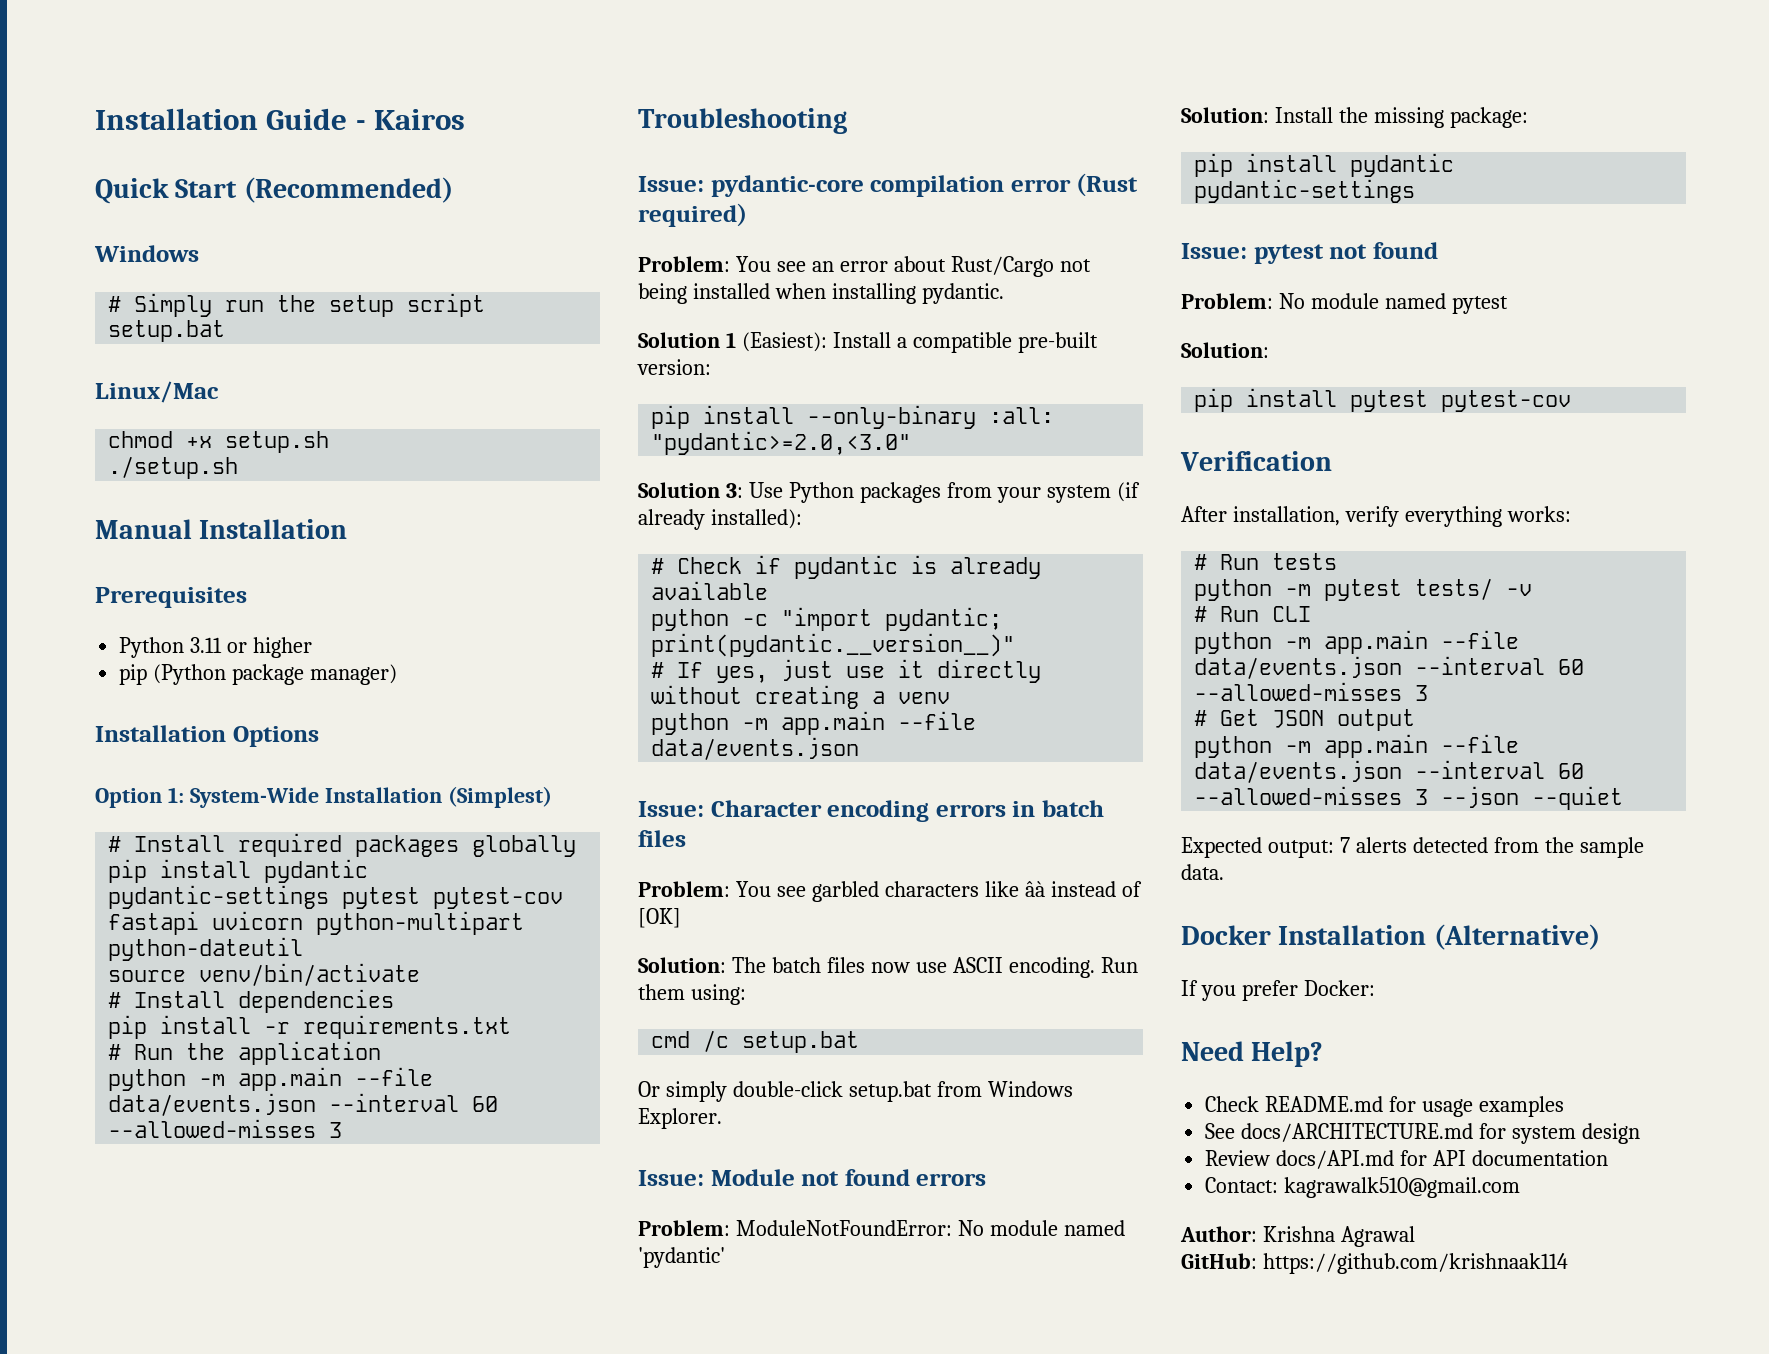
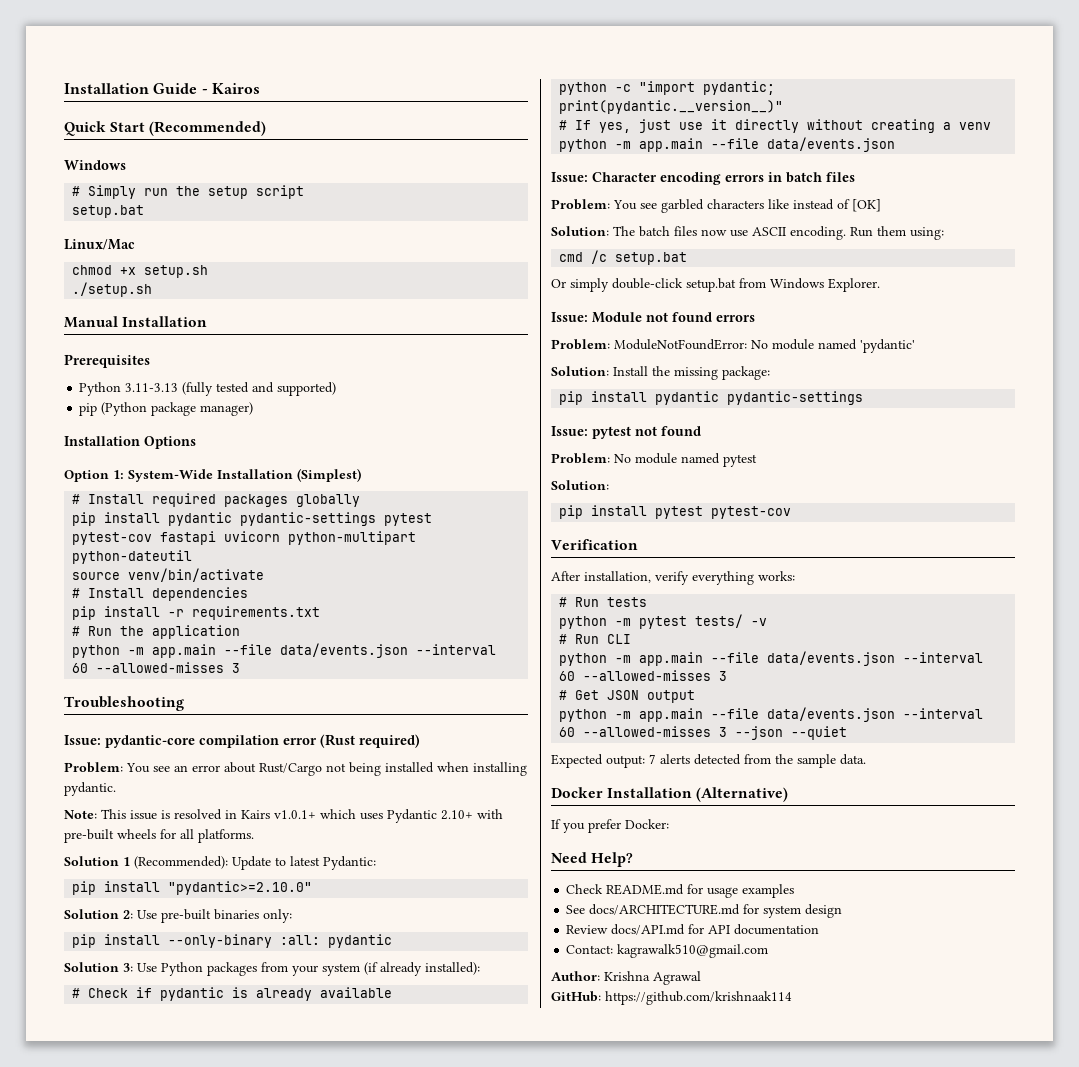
- Python 3.11 or higher
+ Python 3.11-3.13 (fully tested and supported)
- Solution 1 (Easiest): Install a compatible pre-built version:
+ Note: This issue is resolved in Kairs v1.0.1+ which uses Pydantic 2.10+ with pre-built wheels for all platforms.
+ Solution 1 (Recommended): Update to latest Pydantic:
+ pip install "pydantic>=2.10.0"
+ Solution 2: Use pre-built binaries only:
- pip install --only-binary :all: "pydantic>=2.0,<3.0"
+ pip install --only-binary :all: pydantic
- Problem: You see garbled characters like âà instead of [OK]
+ Problem: You see garbled characters like instead of [OK]

